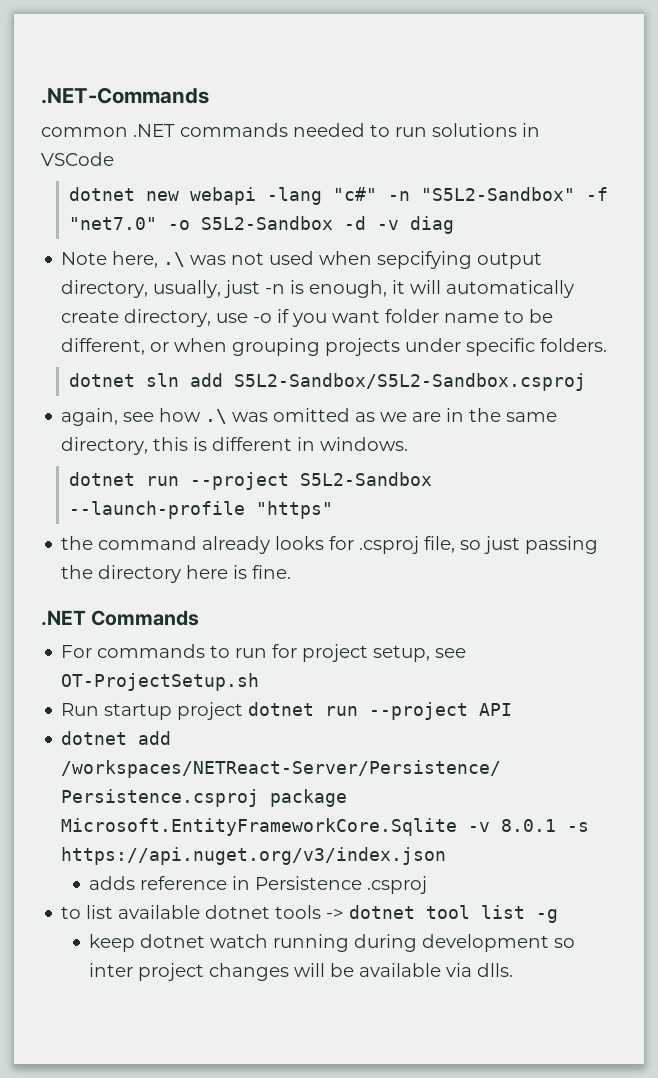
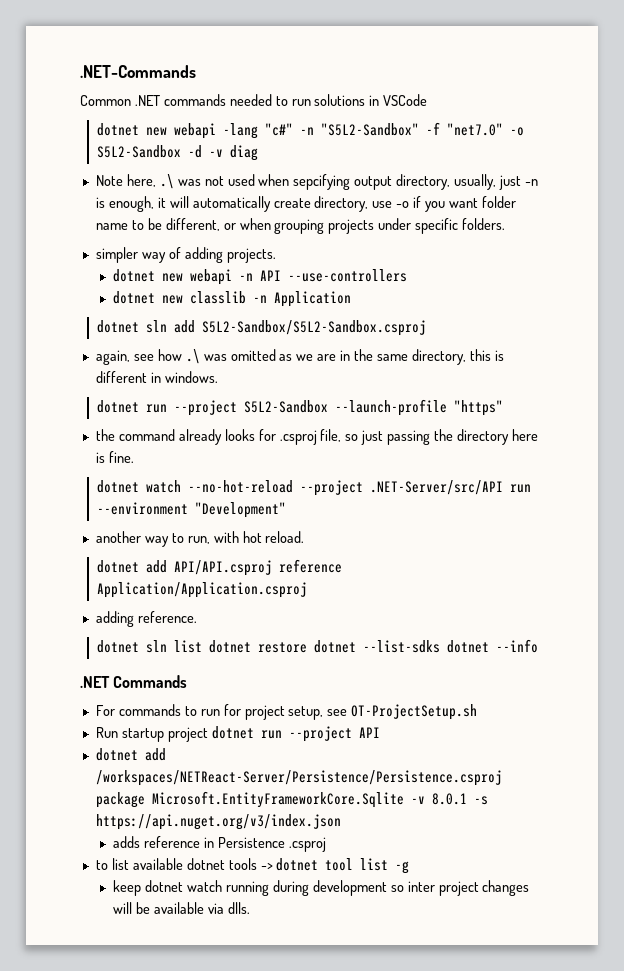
- common .NET commands needed to run solutions in VSCode
+ Common .NET commands needed to run solutions in VSCode
+ simpler way of adding projects.
+ dotnet new webapi -n API --use-controllers
+ dotnet new classlib -n Application
+ dotnet watch --no-hot-reload --project .NET-Server/src/API run --environment "Development"
+ another way to run, with hot reload.
+ dotnet add API/API.csproj reference Application/Application.csproj
+ adding reference.
+ dotnet sln list dotnet restore dotnet --list-sdks dotnet --info

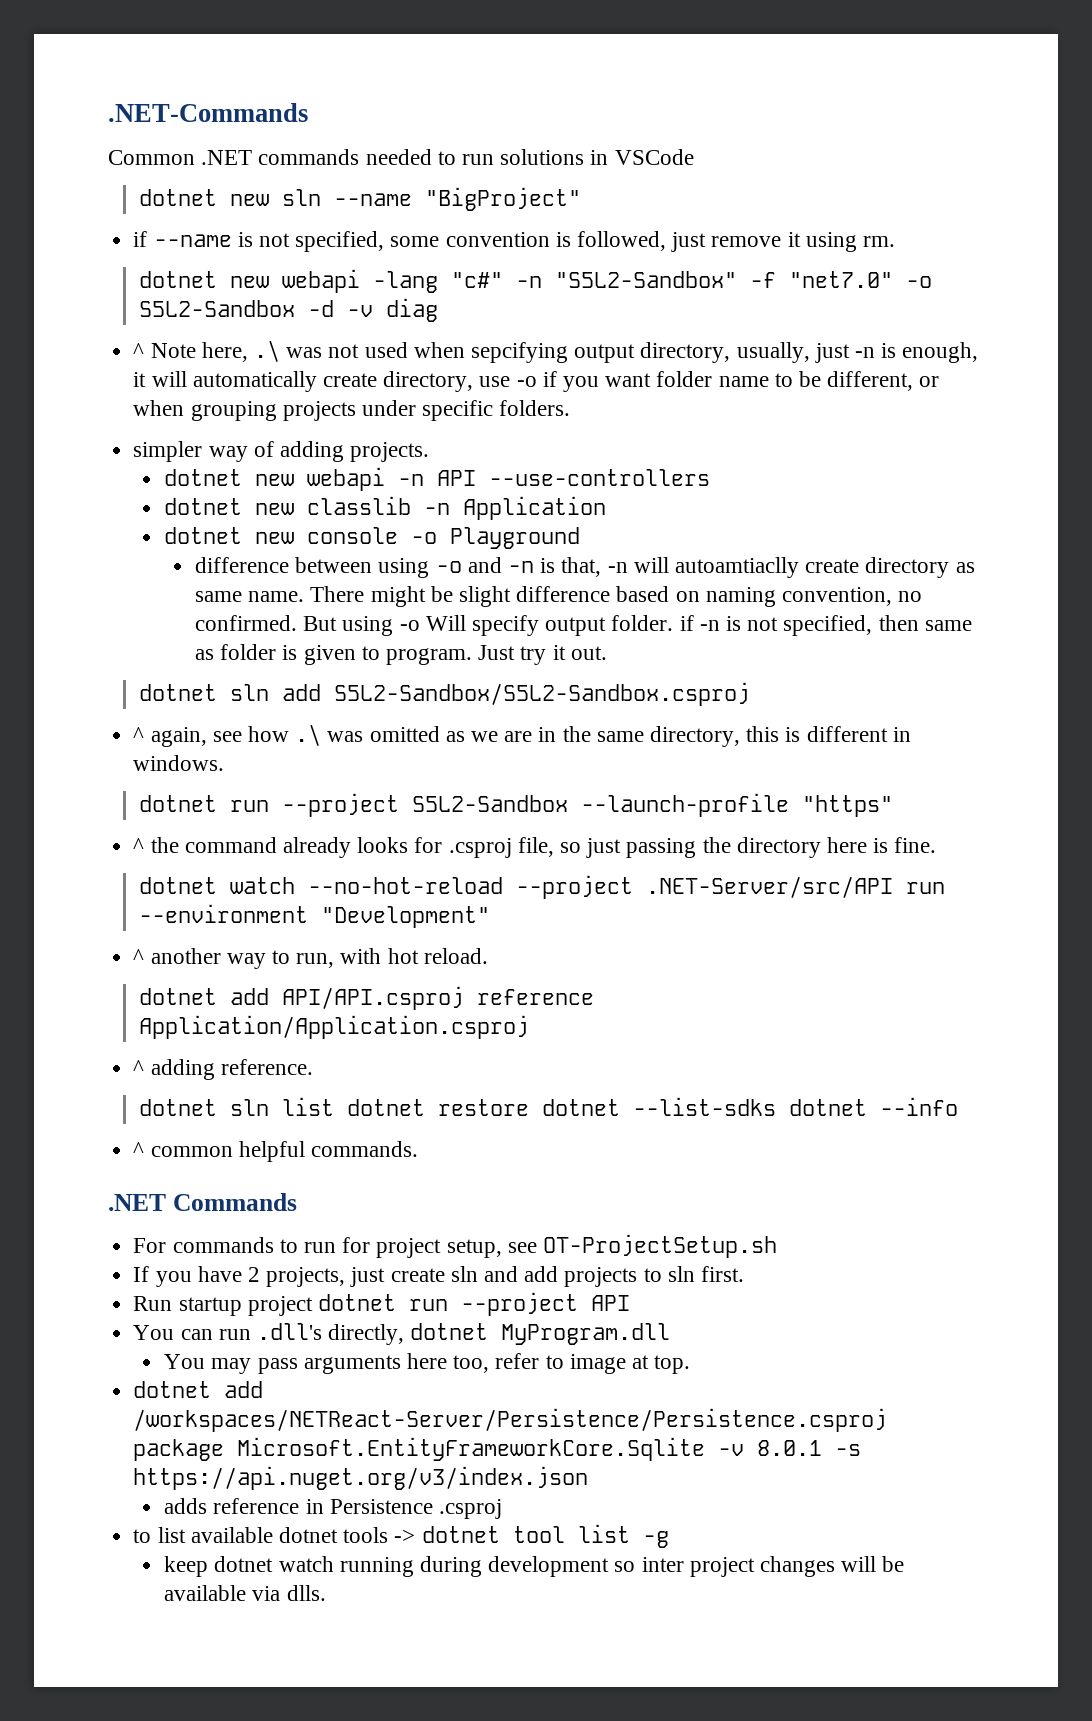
+ dotnet new sln --name "BigProject"
+ if --name is not specified, some convention is followed, just remove it using rm.
- Note here, .\ was not used when sepcifying output directory, usually, just -n is enough, it will automatically create directory, use -o if you want folder name to be different, or when grouping projects under specific folders.
+ ^ Note here, .\ was not used when sepcifying output directory, usually, just -n is enough, it will automatically create directory, use -o if you want folder name to be different, or when grouping projects under specific folders.
+ dotnet new console -o Playground
+ difference between using -o and -n is that, -n will autoamtiaclly create directory as same name. There might be slight difference based on naming convention, no confirmed. But using -o Will specify output folder. if -n is not specified, then same as folder is given to program. Just try it out.
- again, see how .\ was omitted as we are in the same directory, this is different in windows.
+ ^ again, see how .\ was omitted as we are in the same directory, this is different in windows.
- the command already looks for .csproj file, so just passing the directory here is fine.
+ ^ the command already looks for .csproj file, so just passing the directory here is fine.
- another way to run, with hot reload.
+ ^ another way to run, with hot reload.
- adding reference.
+ ^ adding reference.
+ ^ common helpful commands.
+ If you have 2 projects, just create sln and add projects to sln first.
+ You can run .dll's directly, dotnet MyProgram.dll
+ You may pass arguments here too, refer to image at top.

